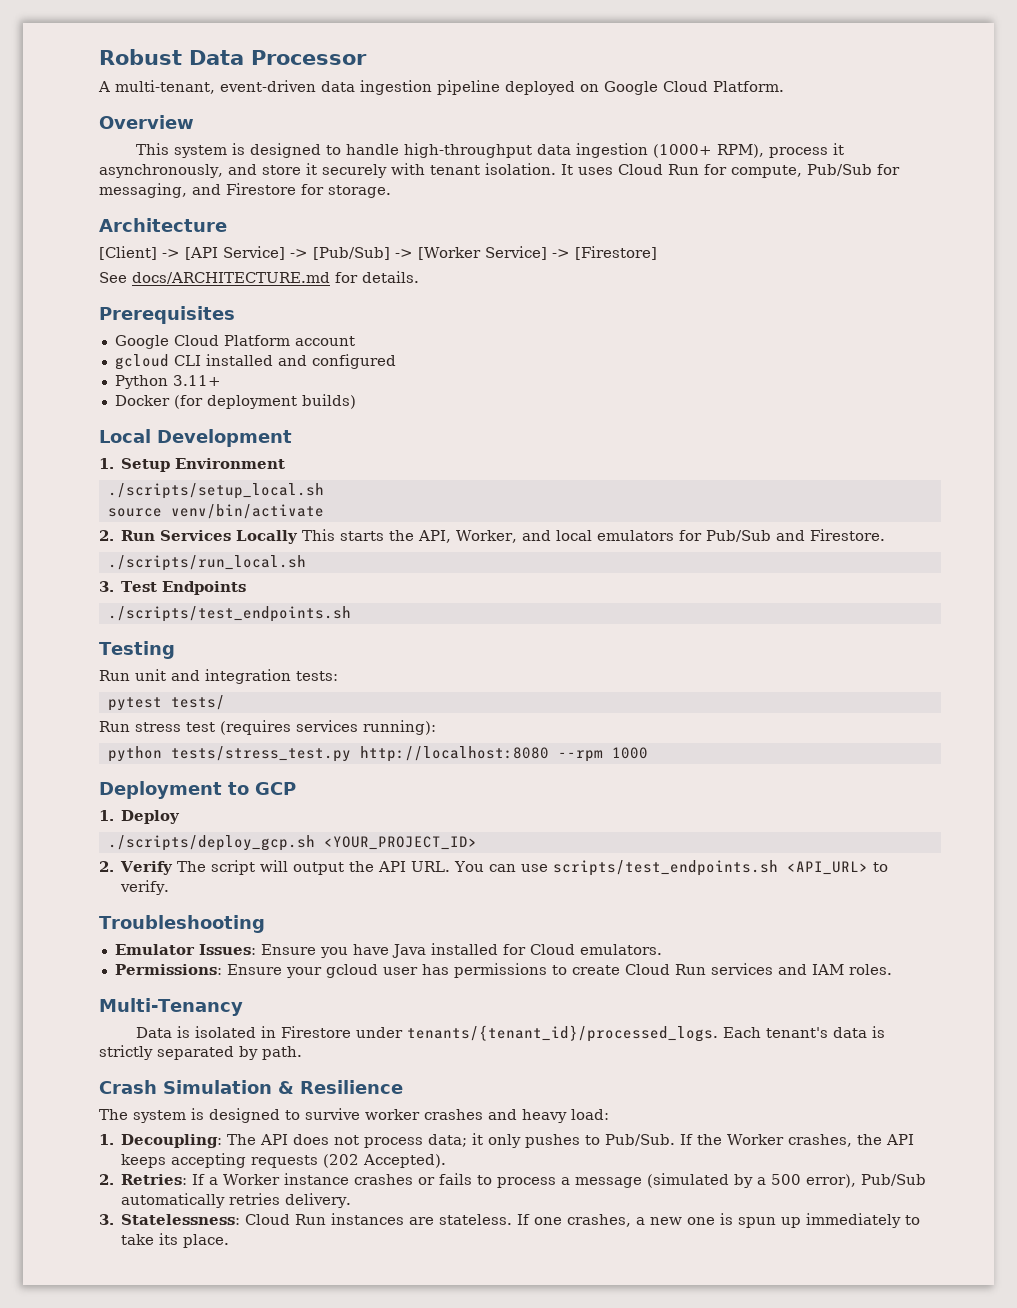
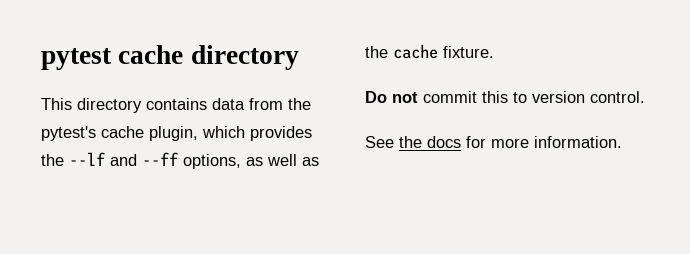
- Robust Data Processor
- A multi-tenant, event-driven data ingestion pipeline deployed on Google Cloud Platform.
- Overview
- This system is designed to handle high-throughput data ingestion (1000+ RPM), process it asynchronously, and store it securely with tenant isolation. It uses Cloud Run for compute, Pub/Sub for messaging, and Firestore for storage.
- Architecture
- [Client] -> [API Service] -> [Pub/Sub] -> [Worker Service] -> [Firestore]
- See docs/ARCHITECTURE.md for details.
- Prerequisites
- Google Cloud Platform account
- gcloud CLI installed and configured
- Python 3.11+
- Docker (for deployment builds)
- Local Development
- 1. Setup Environment
- ./scripts/setup_local.sh
- source venv/bin/activate
- 2. Run Services Locally This starts the API, Worker, and local emulators for Pub/Sub and Firestore.
- ./scripts/run_local.sh
- 3. Test Endpoints
- ./scripts/test_endpoints.sh
- Testing
- Run unit and integration tests:
- pytest tests/
- Run stress test (requires services running):
- python tests/stress_test.py http://localhost:8080 --rpm 1000
- Deployment to GCP
- 1. Deploy
- ./scripts/deploy_gcp.sh <YOUR_PROJECT_ID>
- 2. Verify The script will output the API URL. You can use scripts/test_endpoints.sh <API_URL> to verify.
- Troubleshooting
- Emulator Issues: Ensure you have Java installed for Cloud emulators.
- Permissions: Ensure your gcloud user has permissions to create Cloud Run services and IAM roles.
- Multi-Tenancy
- Data is isolated in Firestore under tenants/{tenant_id}/processed_logs. Each tenant's data is strictly separated by path.
- Crash Simulation & Resilience
- The system is designed to survive worker crashes and heavy load:
- 1. Decoupling: The API does not process data; it only pushes to Pub/Sub. If the Worker crashes, the API keeps accepting requests (202 Accepted).
- 2. Retries: If a Worker instance crashes or fails to process a message (simulated by a 500 error), Pub/Sub automatically retries delivery.
- 3. Statelessness: Cloud Run instances are stateless. If one crashes, a new one is spun up immediately to take its place.
+ pytest cache directory
+ This directory contains data from the pytest's cache plugin, which provides the --lf and --ff options, as well as the cache fixture.
+ Do not commit this to version control.
+ See the docs for more information.

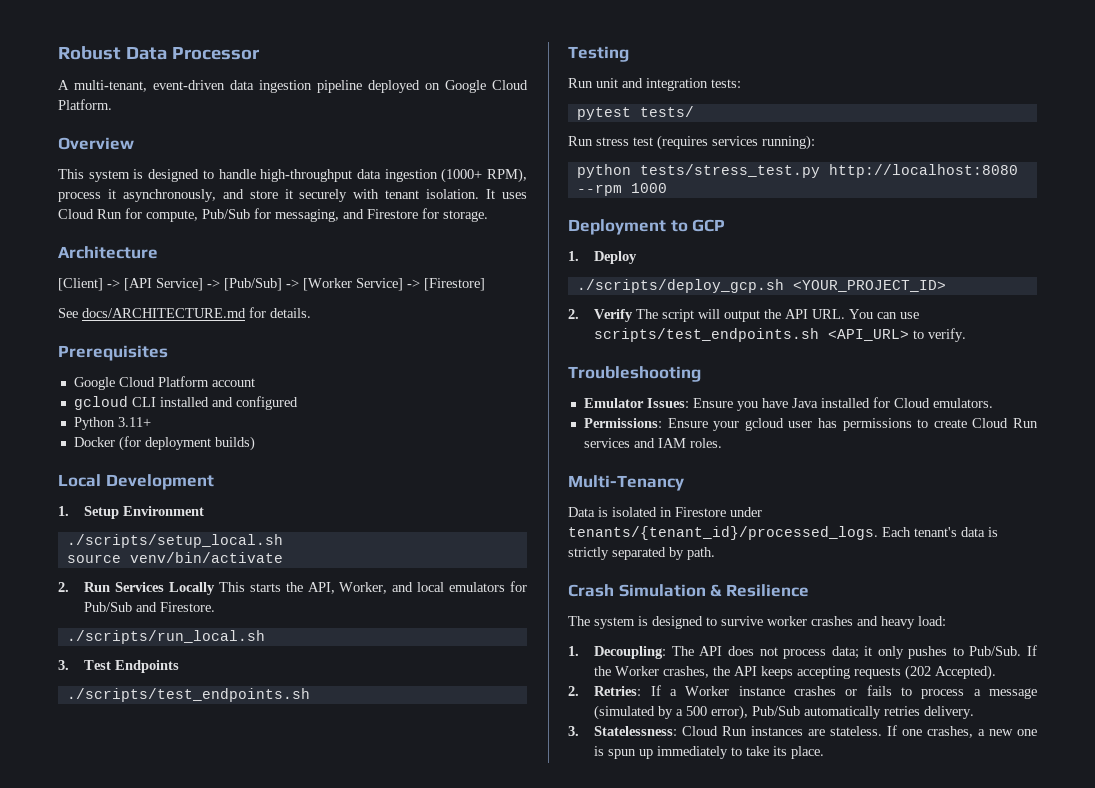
- pytest cache directory
- This directory contains data from the pytest's cache plugin, which provides the --lf and --ff options, as well as the cache fixture.
- Do not commit this to version control.
- See the docs for more information.
+ Robust Data Processor
+ A multi-tenant, event-driven data ingestion pipeline deployed on Google Cloud Platform.
+ Overview
+ This system is designed to handle high-throughput data ingestion (1000+ RPM), process it asynchronously, and store it securely with tenant isolation. It uses Cloud Run for compute, Pub/Sub for messaging, and Firestore for storage.
+ Architecture
+ [Client] -> [API Service] -> [Pub/Sub] -> [Worker Service] -> [Firestore]
+ See docs/ARCHITECTURE.md for details.
+ Prerequisites
+ Google Cloud Platform account
+ gcloud CLI installed and configured
+ Python 3.11+
+ Docker (for deployment builds)
+ Local Development
+ 1. Setup Environment
+ ./scripts/setup_local.sh
+ source venv/bin/activate
+ 2. Run Services Locally This starts the API, Worker, and local emulators for Pub/Sub and Firestore.
+ ./scripts/run_local.sh
+ 3. Test Endpoints
+ ./scripts/test_endpoints.sh
+ Testing
+ Run unit and integration tests:
+ pytest tests/
+ Run stress test (requires services running):
+ python tests/stress_test.py http://localhost:8080 --rpm 1000
+ Deployment to GCP
+ 1. Deploy
+ ./scripts/deploy_gcp.sh <YOUR_PROJECT_ID>
+ 2. Verify The script will output the API URL. You can use scripts/test_endpoints.sh <API_URL> to verify.
+ Troubleshooting
+ Emulator Issues: Ensure you have Java installed for Cloud emulators.
+ Permissions: Ensure your gcloud user has permissions to create Cloud Run services and IAM roles.
+ Multi-Tenancy
+ Data is isolated in Firestore under tenants/{tenant_id}/processed_logs. Each tenant's data is strictly separated by path.
+ Crash Simulation & Resilience
+ The system is designed to survive worker crashes and heavy load:
+ 1. Decoupling: The API does not process data; it only pushes to Pub/Sub. If the Worker crashes, the API keeps accepting requests (202 Accepted).
+ 2. Retries: If a Worker instance crashes or fails to process a message (simulated by a 500 error), Pub/Sub automatically retries delivery.
+ 3. Statelessness: Cloud Run instances are stateless. If one crashes, a new one is spun up immediately to take its place.

